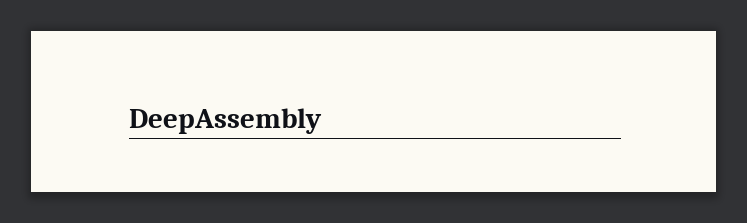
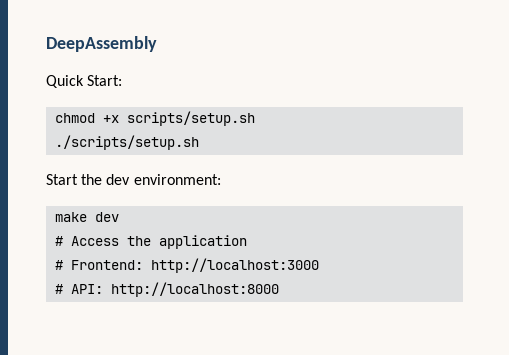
+ Quick Start:
+ chmod +x scripts/setup.sh
+ ./scripts/setup.sh
+ Start the dev environment:
+ make dev
+ # Access the application
+ # Frontend: http://localhost:3000
+ # API: http://localhost:8000

